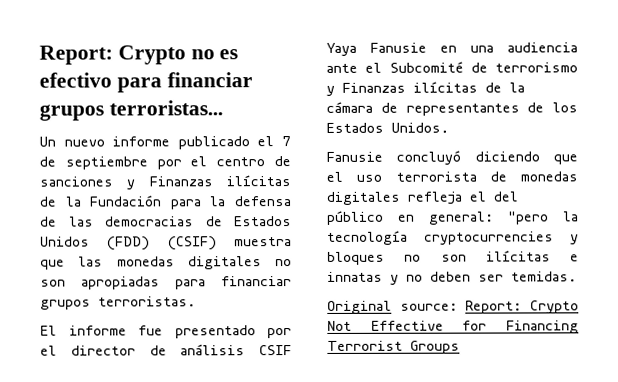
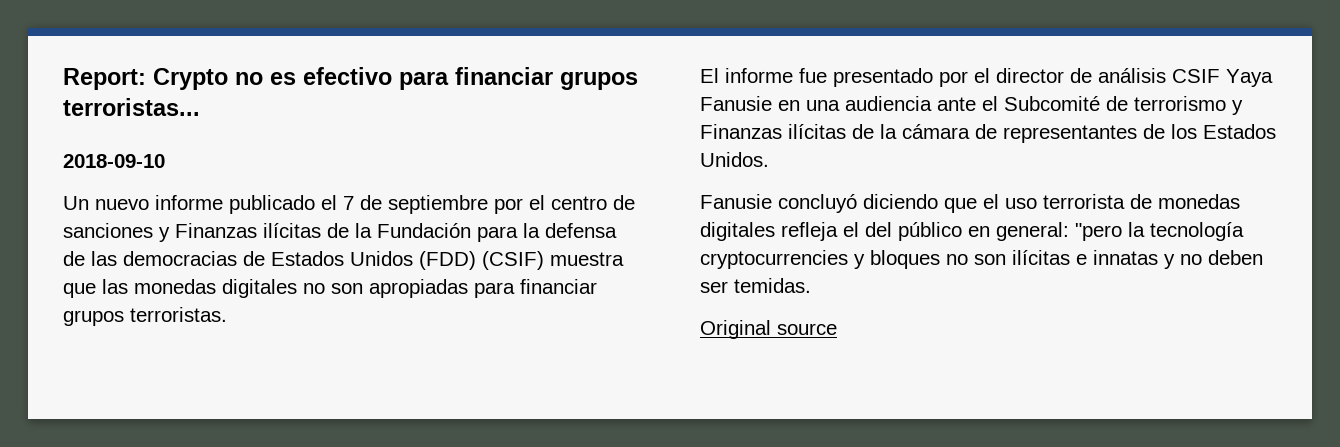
+ 2018-09-10
- Original source: Report: Crypto Not Effective for Financing Terrorist Groups
+ Original source

